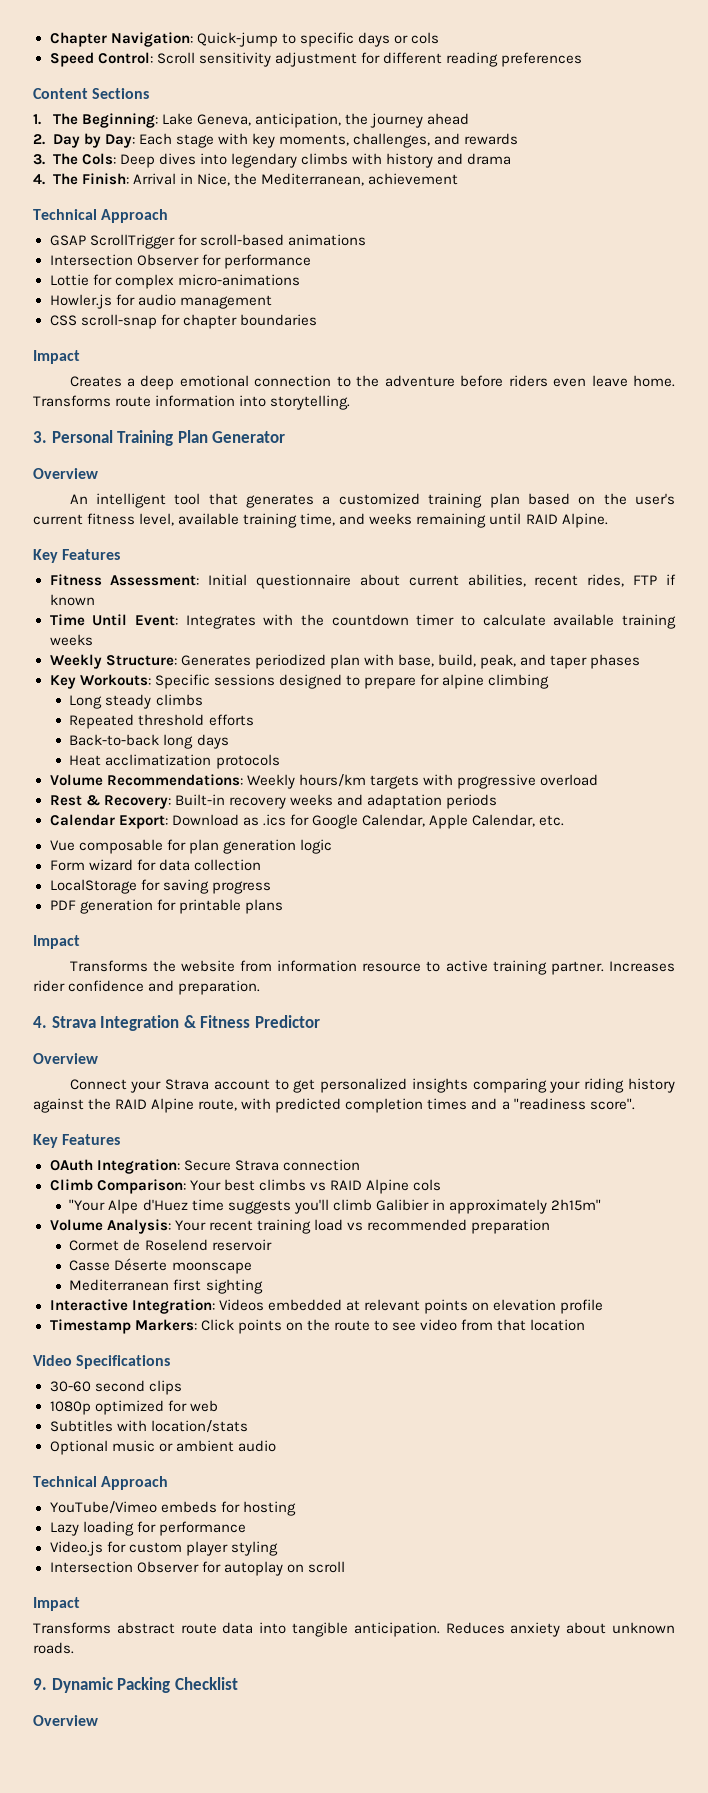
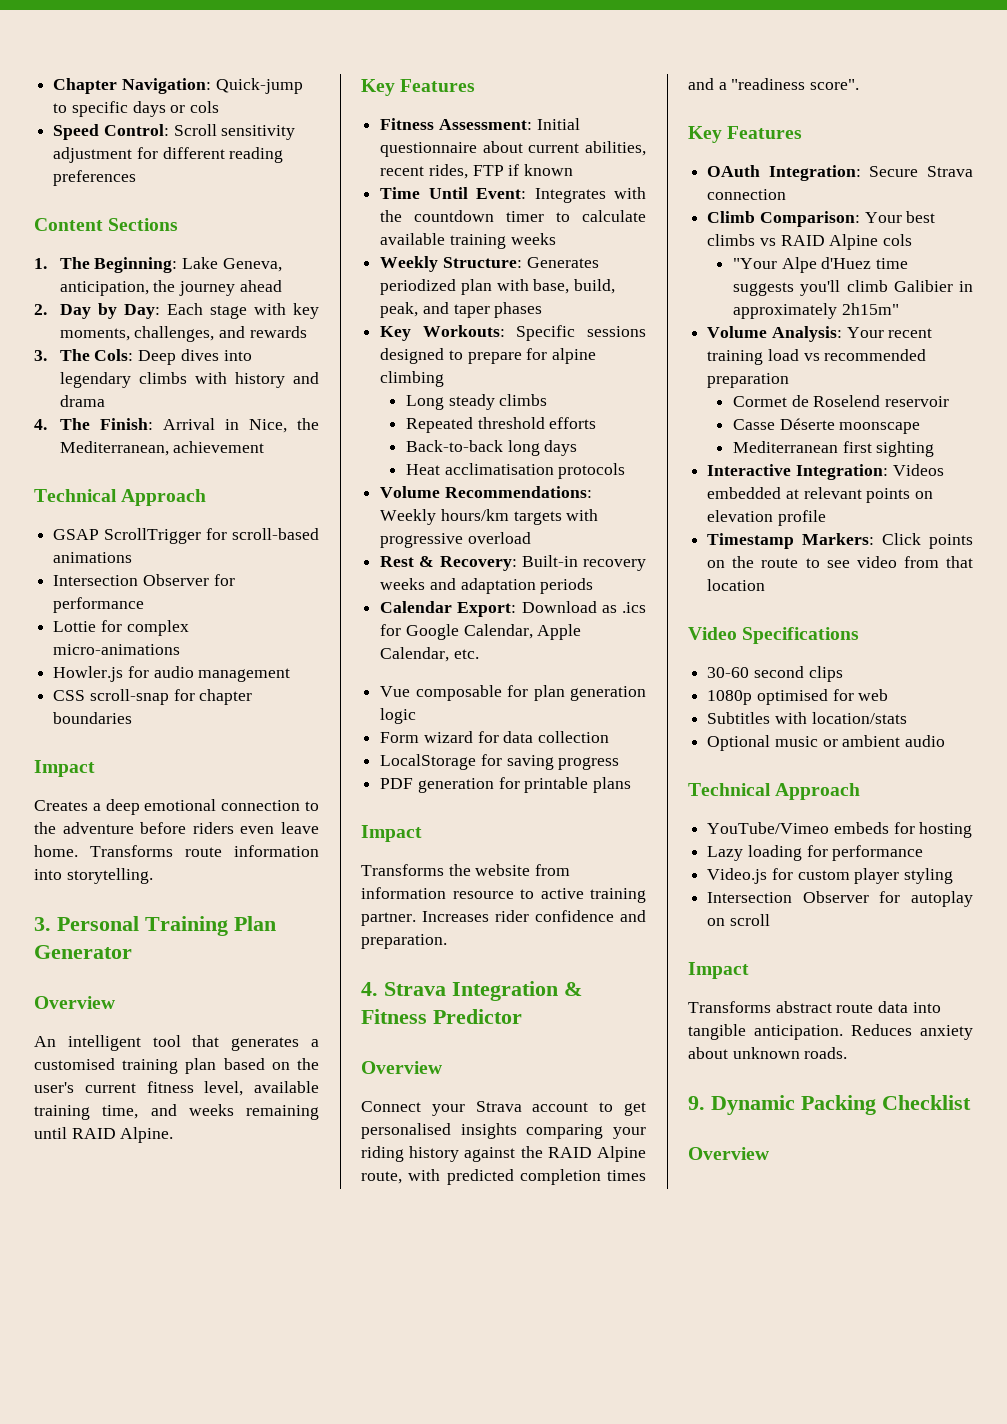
- An intelligent tool that generates a customized training plan based on the user's current fitness level, available training time, and weeks remaining until RAID Alpine.
+ An intelligent tool that generates a customised training plan based on the user's current fitness level, available training time, and weeks remaining until RAID Alpine.
- Heat acclimatization protocols
+ Heat acclimatisation protocols
- Connect your Strava account to get personalized insights comparing your riding history against the RAID Alpine route, with predicted completion times and a "readiness score".
+ Connect your Strava account to get personalised insights comparing your riding history against the RAID Alpine route, with predicted completion times and a "readiness score".
- 1080p optimized for web
+ 1080p optimised for web

